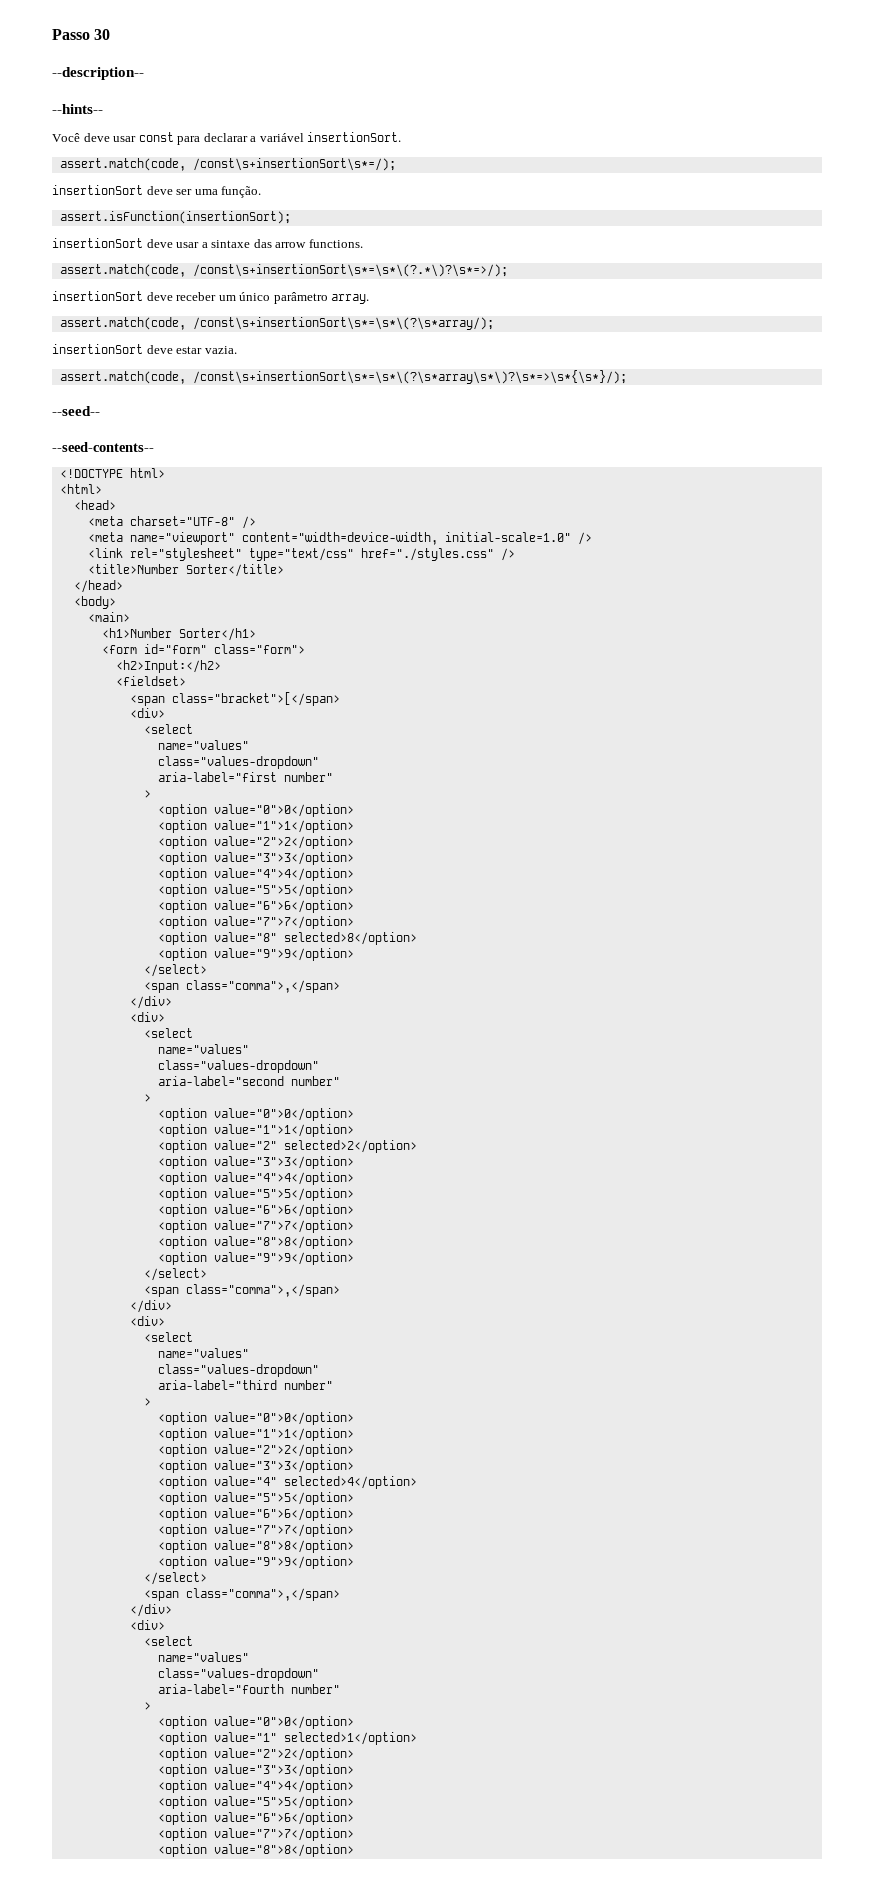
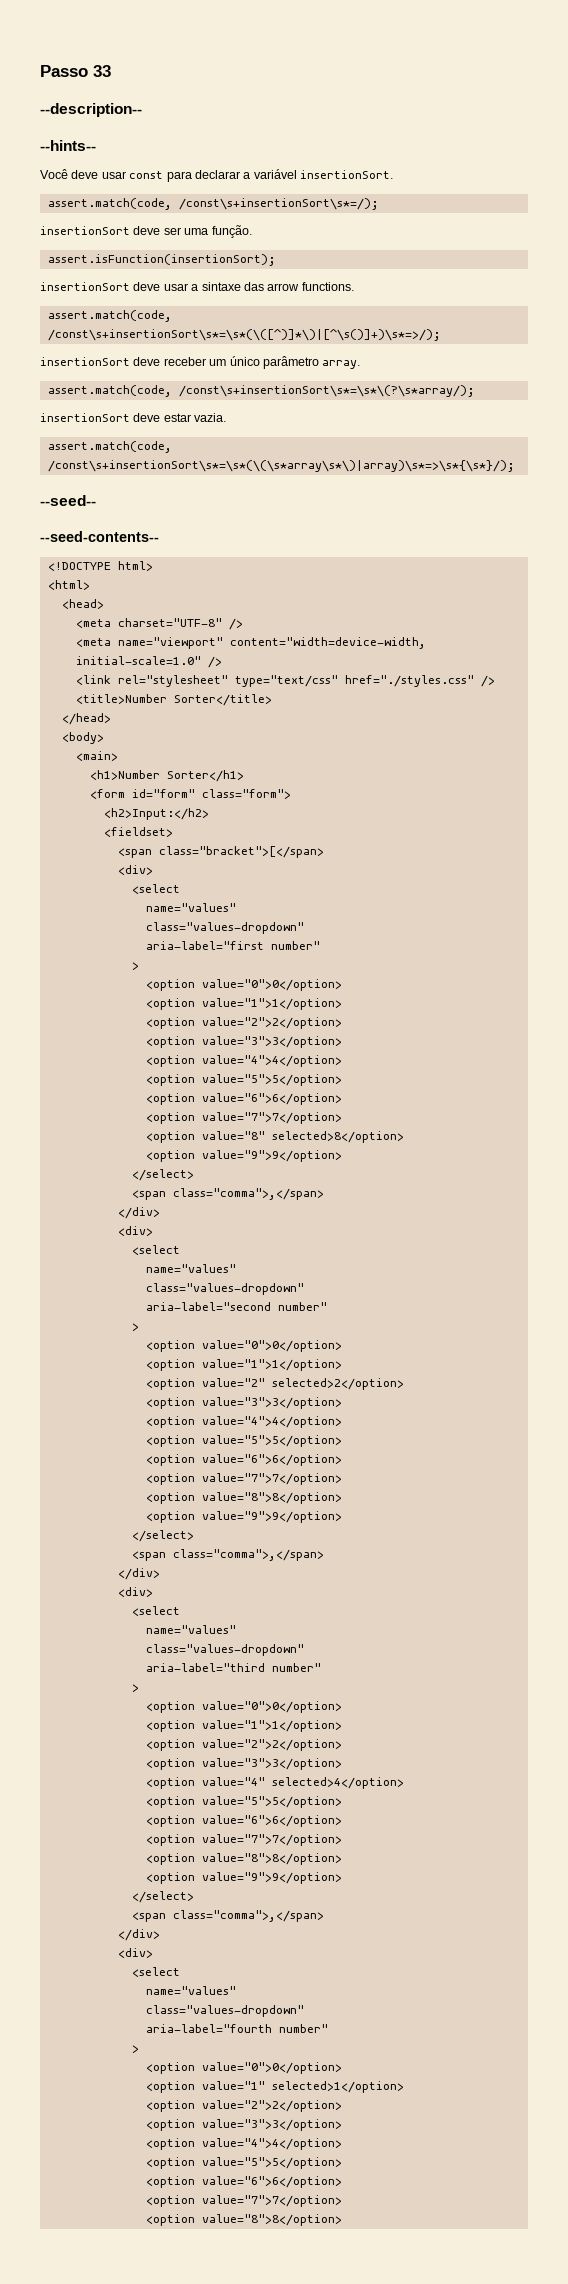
- Passo 30
+ Passo 33
- assert.match(code, /const\s+insertionSort\s*=\s*\(?.*\)?\s*=>/);
+ assert.match(code, /const\s+insertionSort\s*=\s*(\([^)]*\)|[^\s()]+)\s*=>/);
- assert.match(code, /const\s+insertionSort\s*=\s*\(?\s*array\s*\)?\s*=>\s*{\s*}/);
+ assert.match(code, /const\s+insertionSort\s*=\s*(\(\s*array\s*\)|array)\s*=>\s*{\s*}/);

